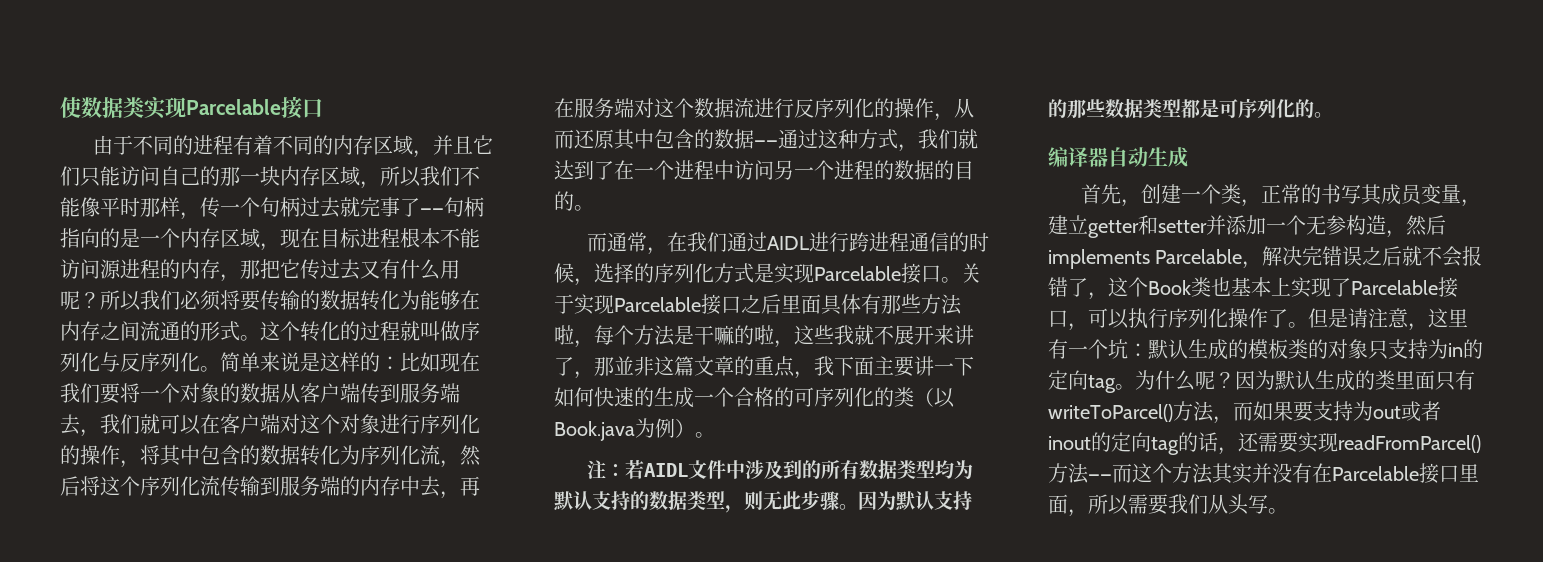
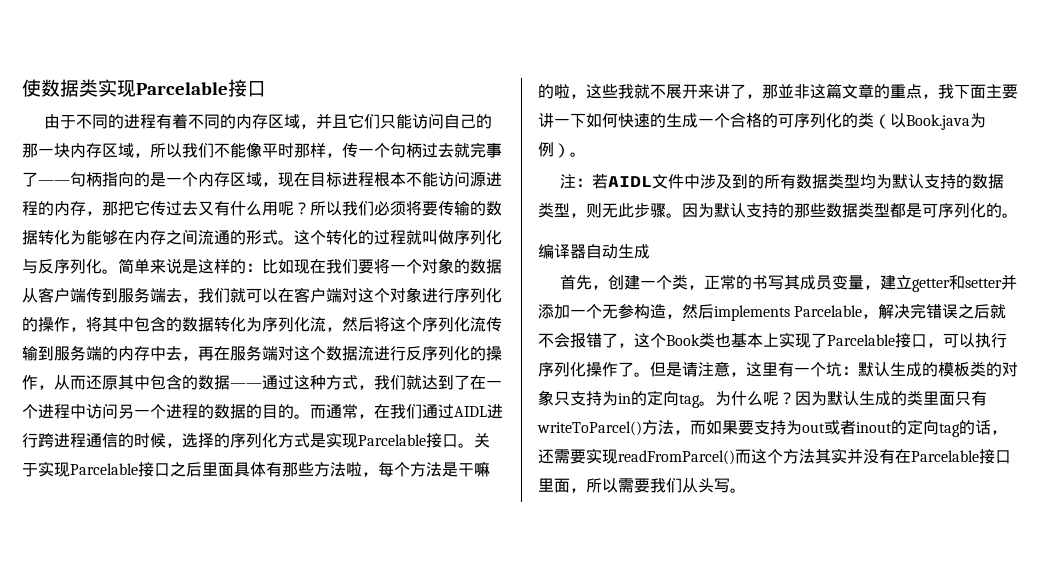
- 比如现在我们要将一个对象的数据从客户端传到服务端去，我们就可以在客户端对这个对象进行序列化的操作，将其中包含的数据转化为序列化流，然后将这个序列化流传输到服务端的内存中去，再在服务端对这个数据流进行反序列化的操作，从而还原其中包含的数据——通过这种方式，我们就达到了在一个进程中访问另一个进程的数据的目的。
- 而通常，在我们通过AIDL进行跨进程通信的时候，选择的序列化方式是实现Parcelable接口。
+ 比如现在我们要将一个对象的数据从客户端传到服务端去，我们就可以在客户端对这个对象进行序列化的操作，将其中包含的数据转化为序列化流，然后将这个序列化流传输到服务端的内存中去，再在服务端对这个数据流进行反序列化的操作，从而还原其中包含的数据——通过这种方式，我们就达到了在一个进程中访问另一个进程的数据的目的。而通常，在我们通过AIDL进行跨进程通信的时候，选择的序列化方式是实现Parcelable接口。
- 因为默认生成的类里面只有writeToParcel()方法，而如果要支持为out或者inout的定向tag的话，还需要实现readFromParcel()方法——而这个方法其实并没有在Parcelable接口里面，所以需要我们从头写。
+ 因为默认生成的类里面只有writeToParcel()方法，而如果要支持为out或者inout的定向tag的话，还需要实现readFromParcel()而这个方法其实并没有在Parcelable接口里面，所以需要我们从头写。

